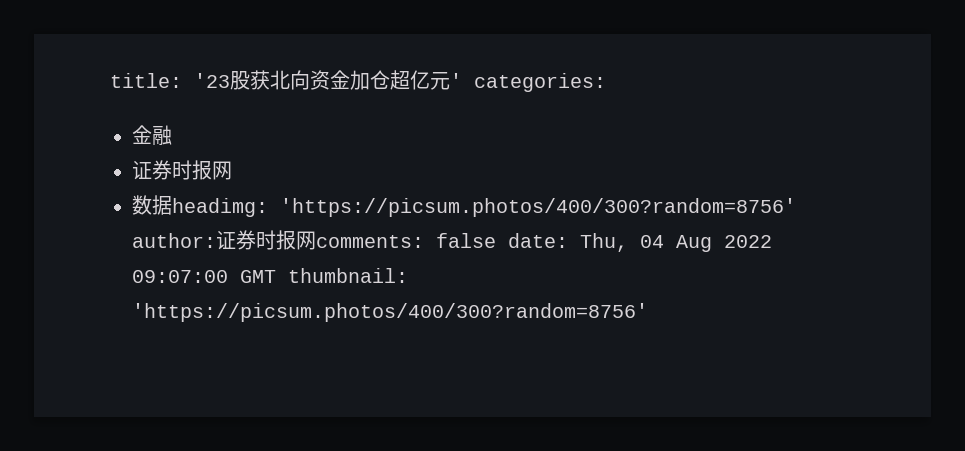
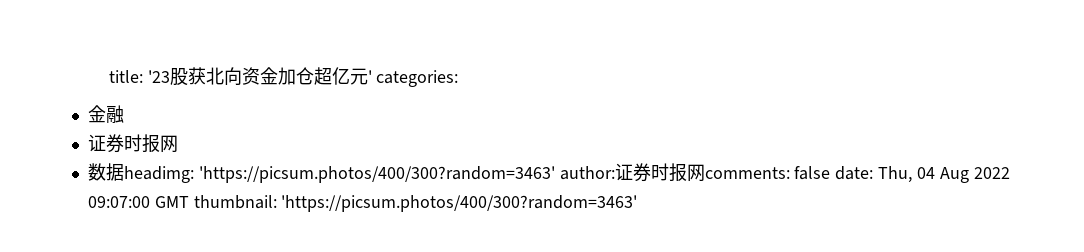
- 数据headimg: 'https://picsum.photos/400/300?random=8756' author:证券时报网comments: false date: Thu, 04 Aug 2022 09:07:00 GMT thumbnail: 'https://picsum.photos/400/300?random=8756'
+ 数据headimg: 'https://picsum.photos/400/300?random=3463' author:证券时报网comments: false date: Thu, 04 Aug 2022 09:07:00 GMT thumbnail: 'https://picsum.photos/400/300?random=3463'

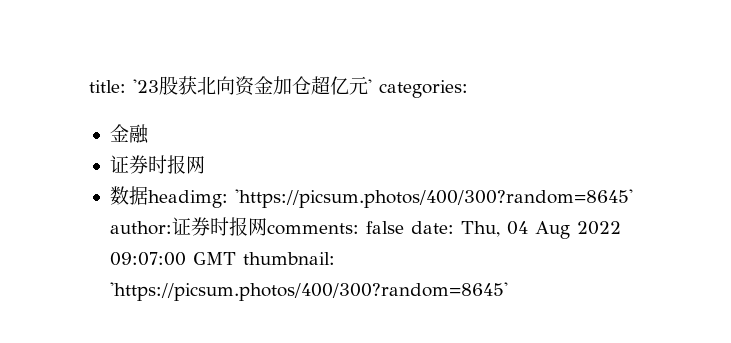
- 数据headimg: 'https://picsum.photos/400/300?random=3463' author:证券时报网comments: false date: Thu, 04 Aug 2022 09:07:00 GMT thumbnail: 'https://picsum.photos/400/300?random=3463'
+ 数据headimg: 'https://picsum.photos/400/300?random=8645' author:证券时报网comments: false date: Thu, 04 Aug 2022 09:07:00 GMT thumbnail: 'https://picsum.photos/400/300?random=8645'

